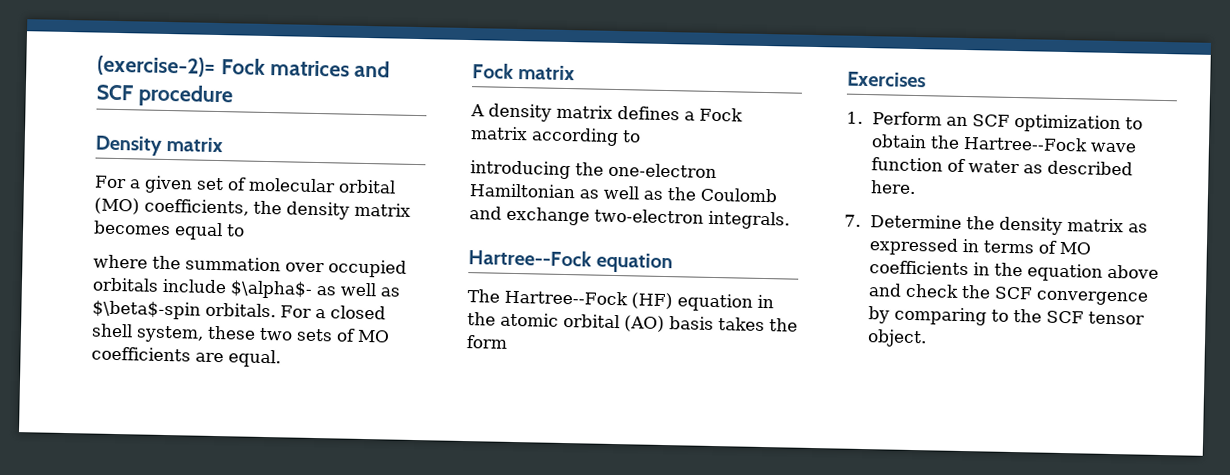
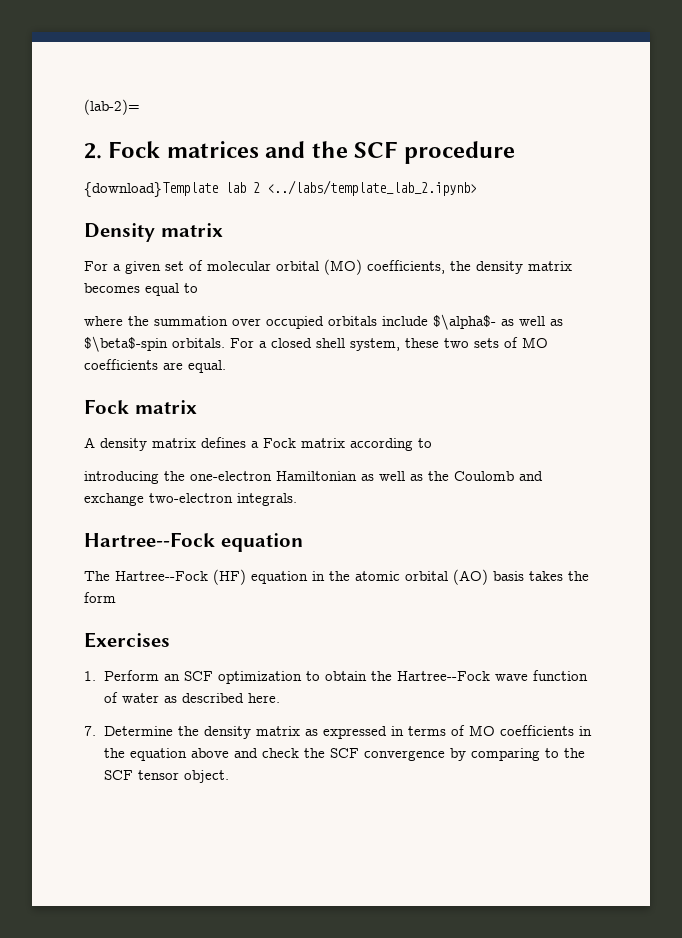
- (exercise-2)= Fock matrices and SCF procedure
+ (lab-2)=
+ 2. Fock matrices and the SCF procedure
+ {download}Template lab 2 <../labs/template_lab_2.ipynb>

